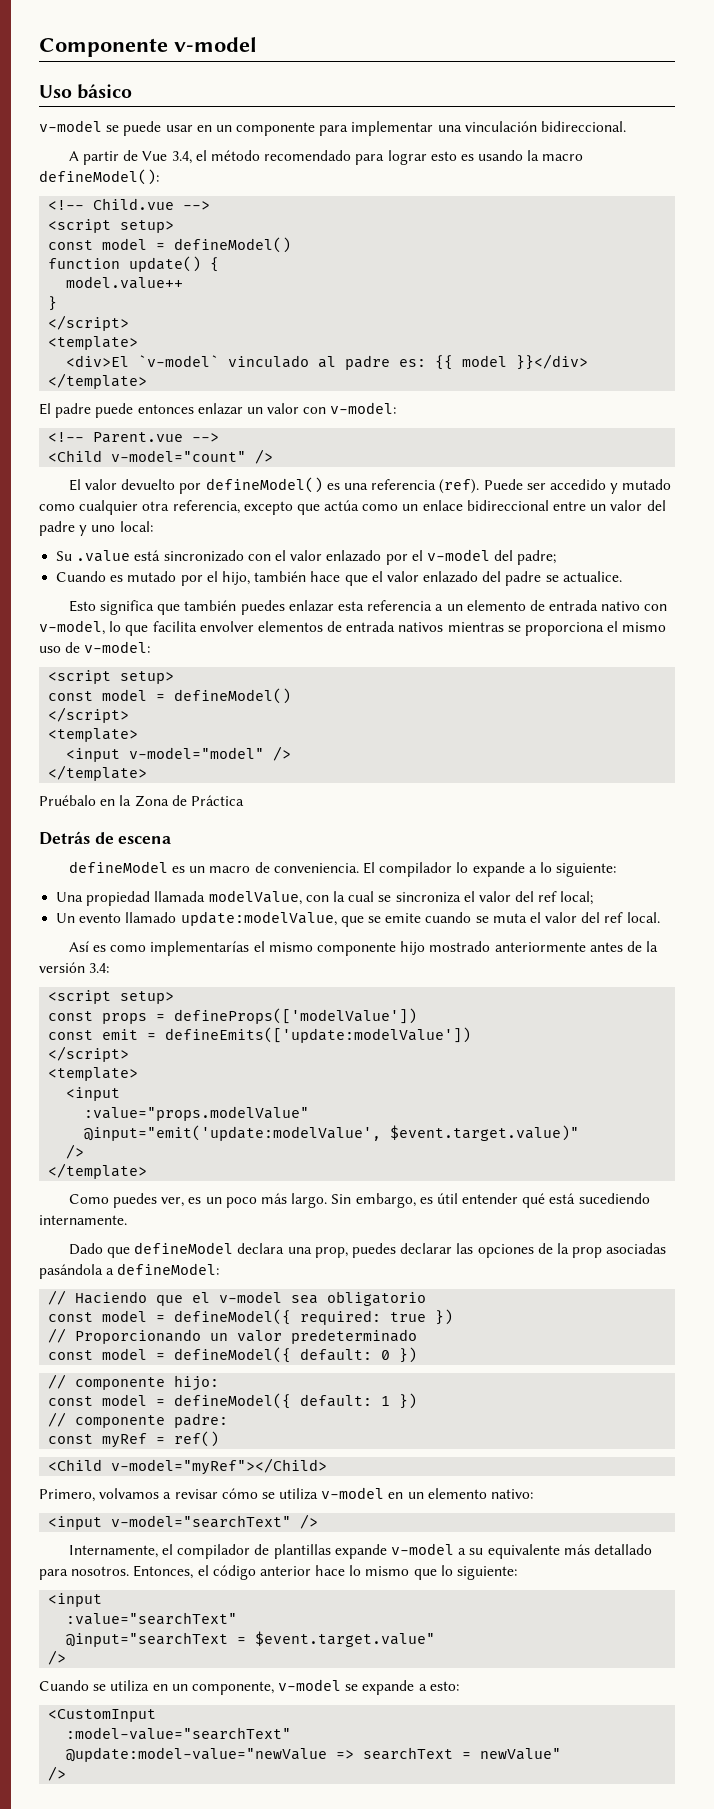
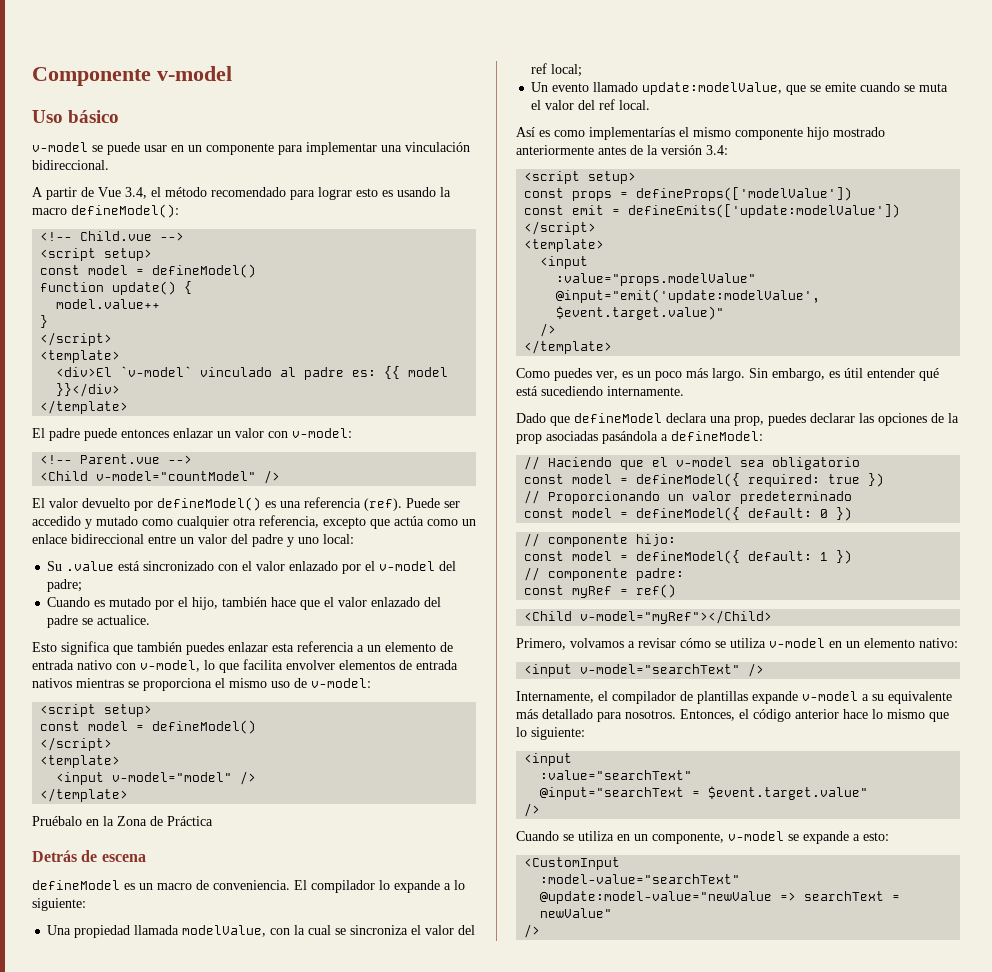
- <Child v-model="count" />
+ <Child v-model="countModel" />

